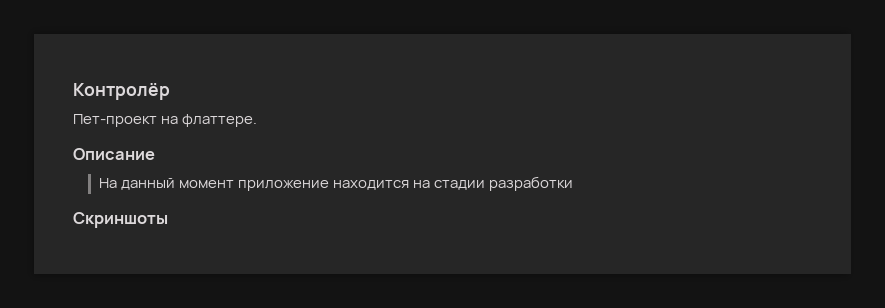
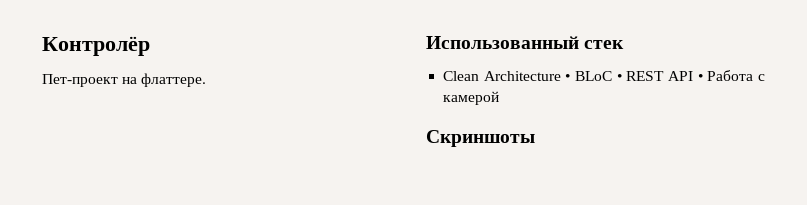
- Описание
- На данный момент приложение находится на стадии разработки
+ Использованный стек
+ Clean Architecture • BLoC • REST API • Работа с камерой

